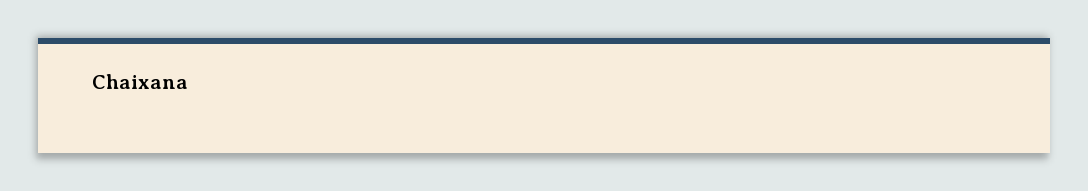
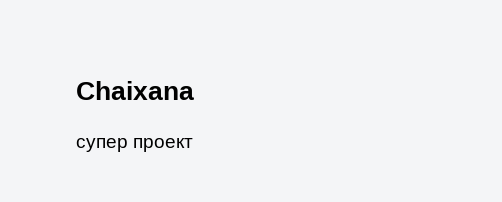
+ супер проект

